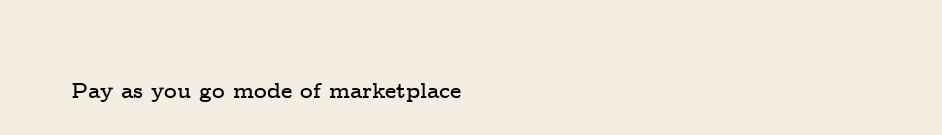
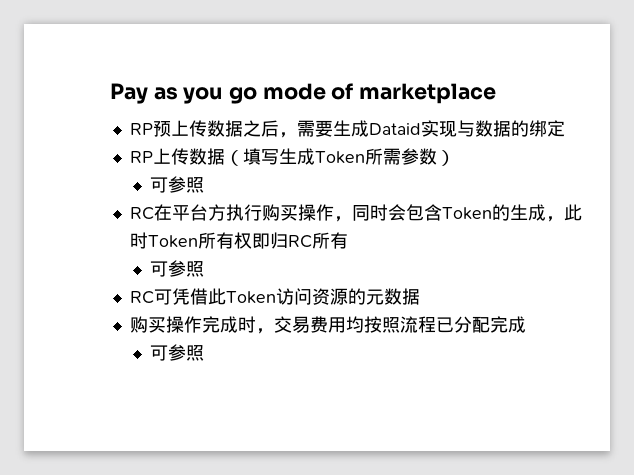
+ RP预上传数据之后，需要生成Dataid实现与数据的绑定
+ RP上传数据（填写生成Token所需参数）
+ 可参照
+ RC在平台方执行购买操作，同时会包含Token的生成，此时Token所有权即归RC所有
+ 可参照
+ RC可凭借此Token访问资源的元数据
+ 购买操作完成时，交易费用均按照流程已分配完成
+ 可参照

